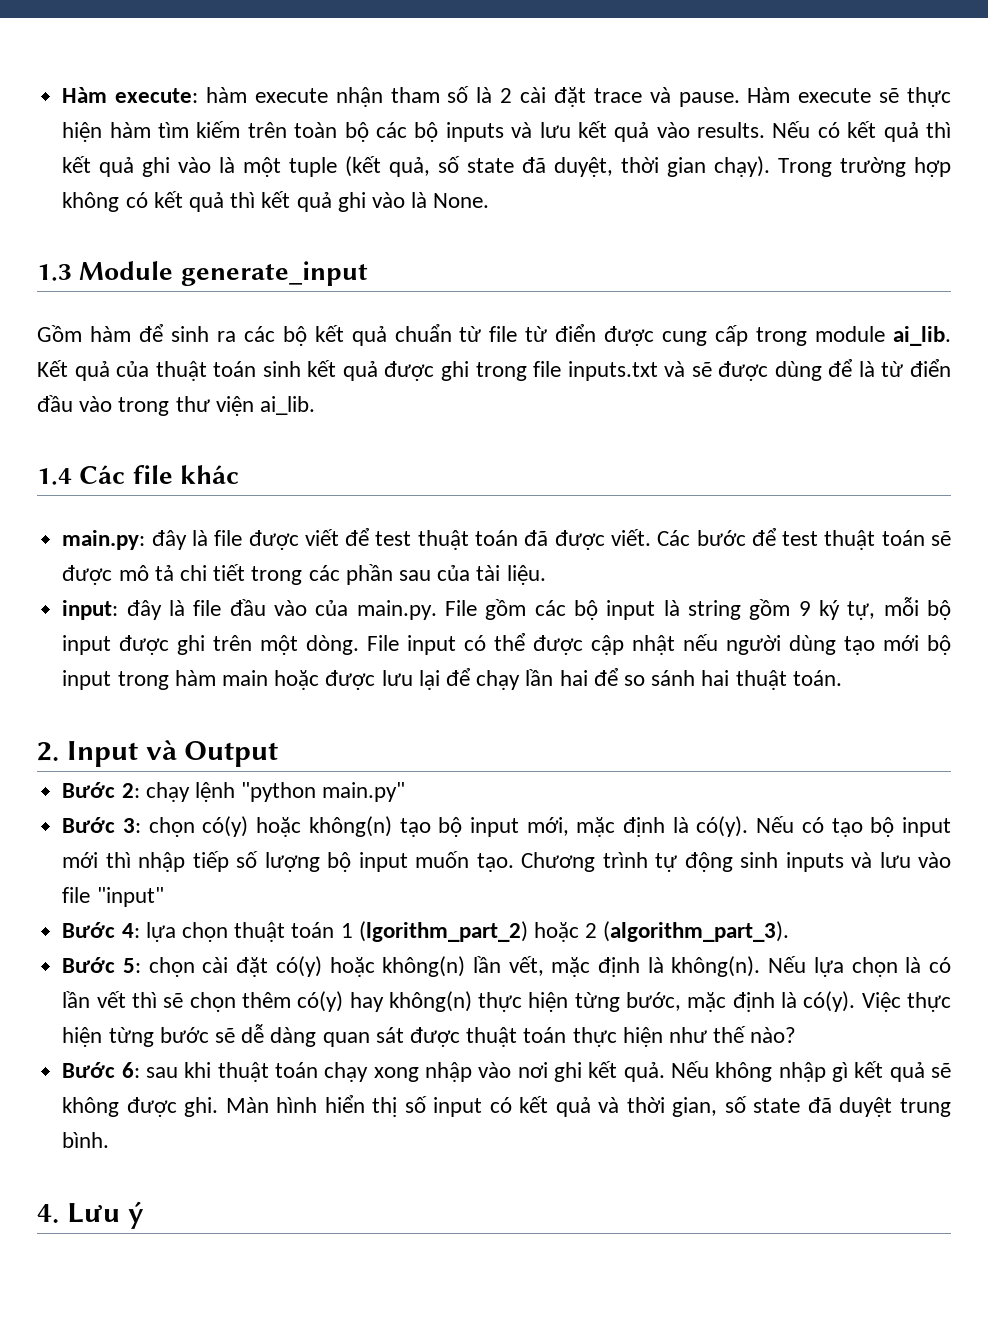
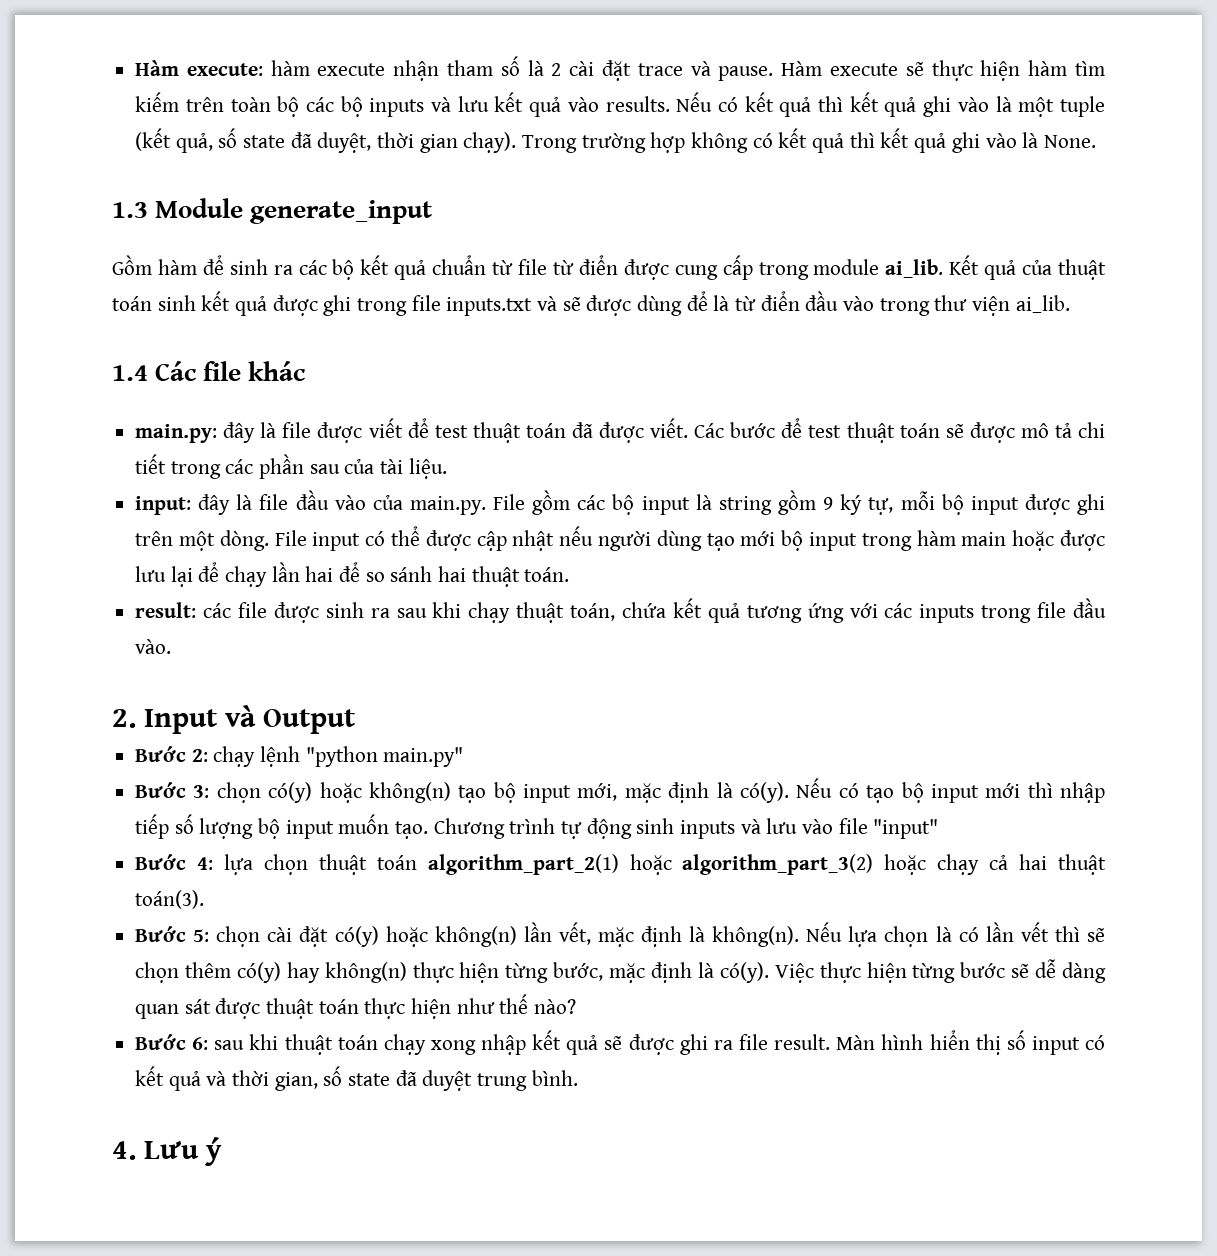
+ result: các file được sinh ra sau khi chạy thuật toán, chứa kết quả tương ứng với các inputs trong file đầu vào.
- Bước 4: lựa chọn thuật toán 1 (lgorithm_part_2) hoặc 2 (algorithm_part_3).
+ Bước 4: lựa chọn thuật toán algorithm_part_2(1) hoặc algorithm_part_3(2) hoặc chạy cả hai thuật toán(3).
- Bước 6: sau khi thuật toán chạy xong nhập vào nơi ghi kết quả. Nếu không nhập gì kết quả sẽ không được ghi.
+ Bước 6: sau khi thuật toán chạy xong nhập kết quả sẽ được ghi ra file result.

